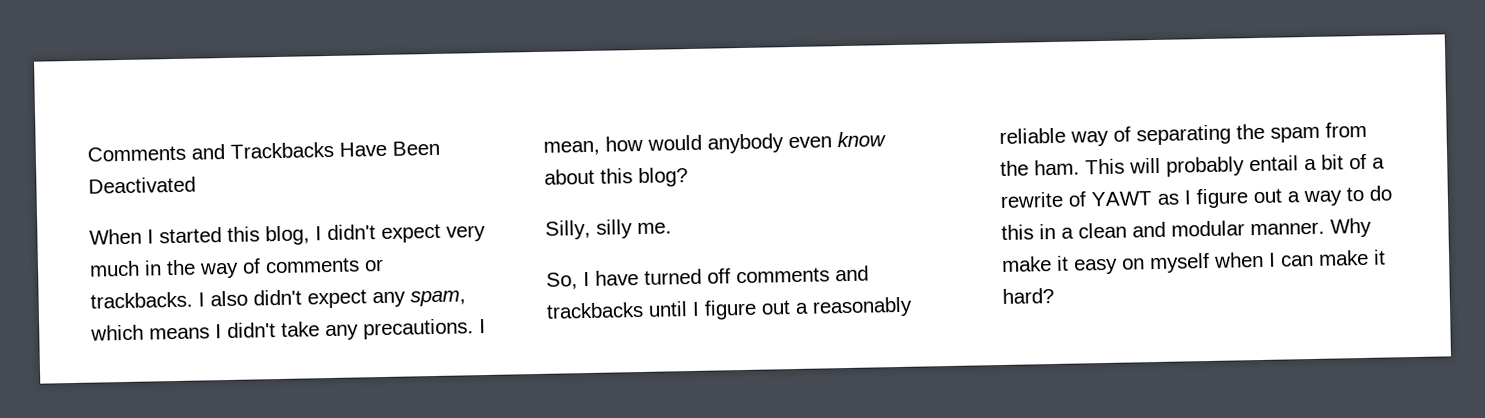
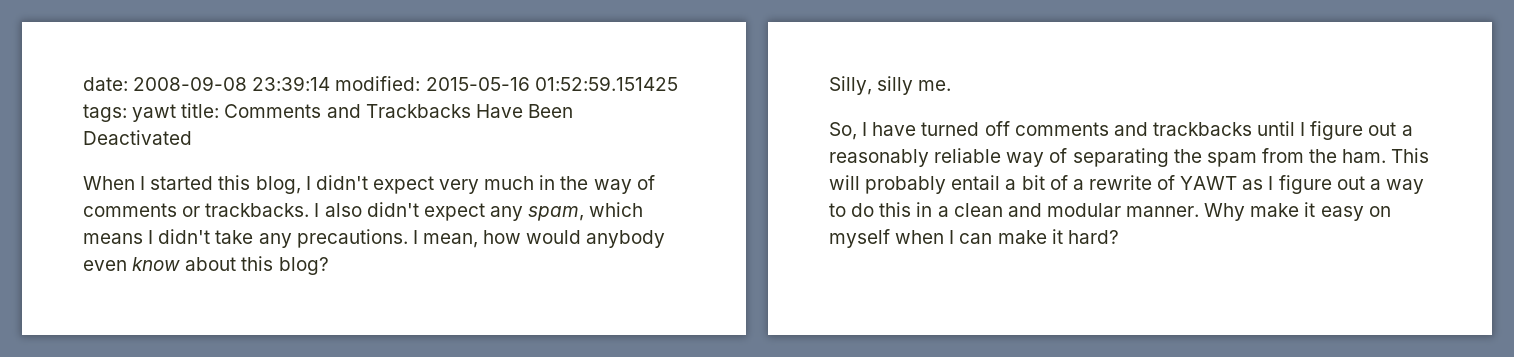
- Comments and Trackbacks Have Been Deactivated
+ date: 2008-09-08 23:39:14 modified: 2015-05-16 01:52:59.151425 tags: yawt title: Comments and Trackbacks Have Been Deactivated

